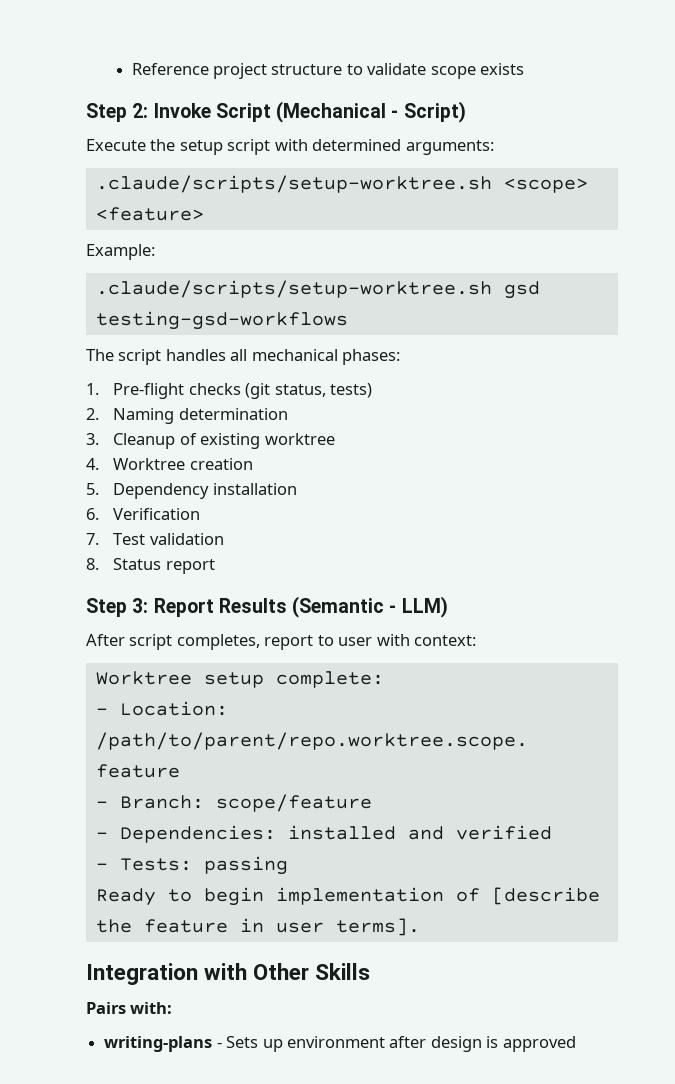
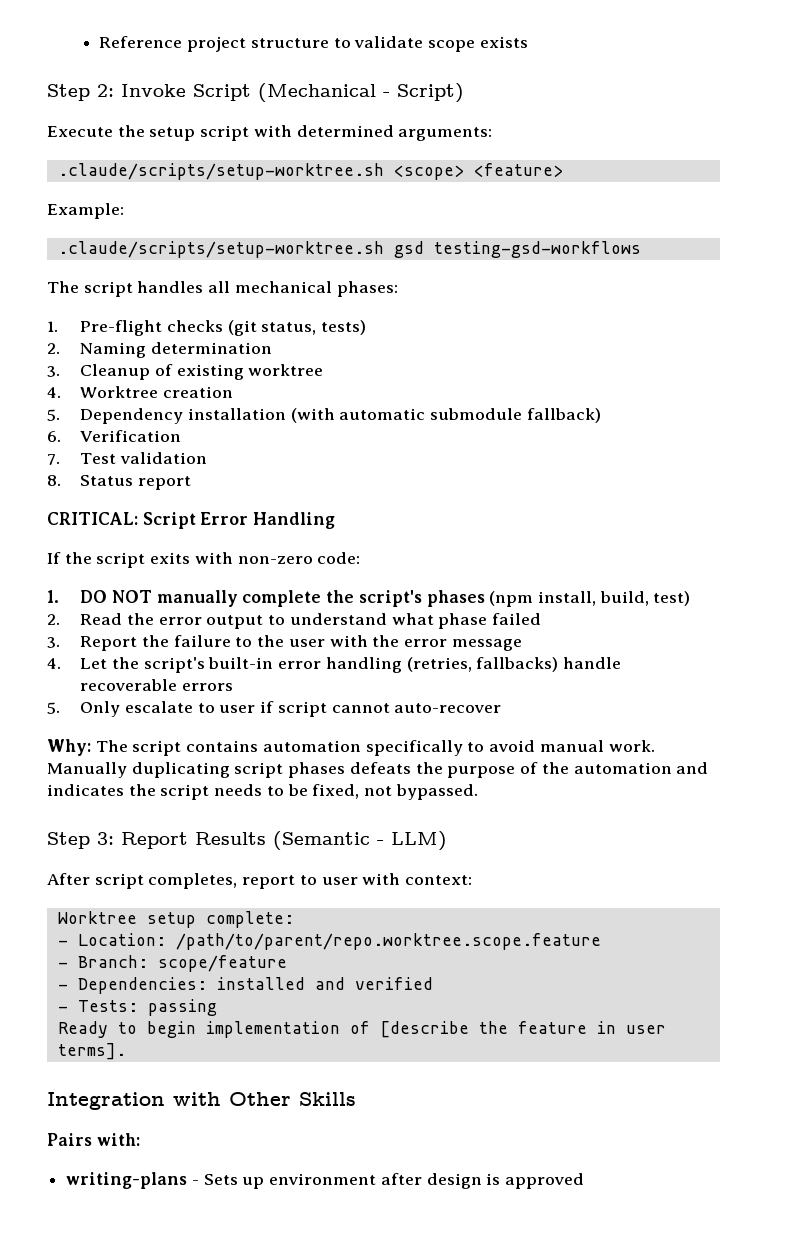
- 5. Dependency installation
+ 5. Dependency installation (with automatic submodule fallback)
+ CRITICAL: Script Error Handling
+ If the script exits with non-zero code:
+ 1. DO NOT manually complete the script's phases (npm install, build, test)
+ 2. Read the error output to understand what phase failed
+ 3. Report the failure to the user with the error message
+ 4. Let the script's built-in error handling (retries, fallbacks) handle recoverable errors
+ 5. Only escalate to user if script cannot auto-recover
+ Why: The script contains automation specifically to avoid manual work. Manually duplicating script phases defeats the purpose of the automation and indicates the script needs to be fixed, not bypassed.

